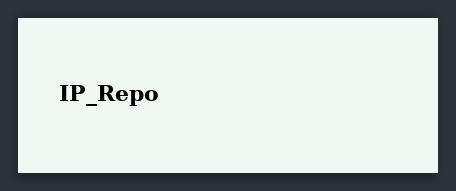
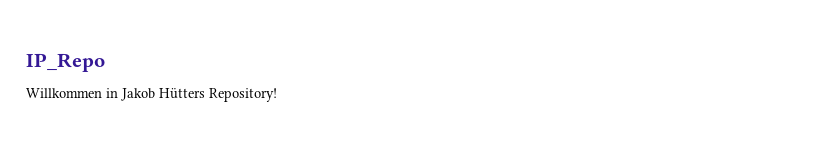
+ Willkommen in Jakob Hütters Repository!

